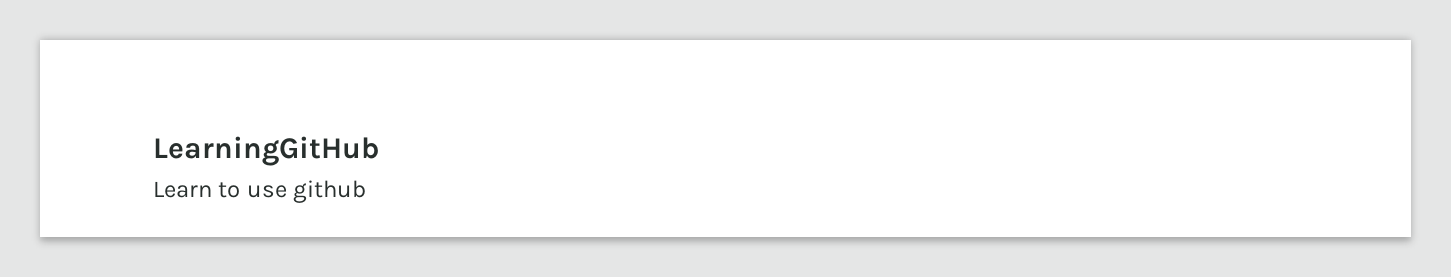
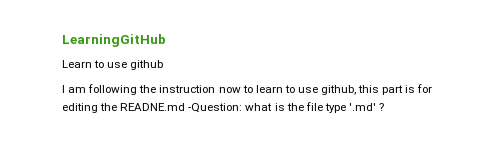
+ I am following the instruction now to learn to use github, this part is for editing the READNE.md -Question: what is the file type '.md' ?

